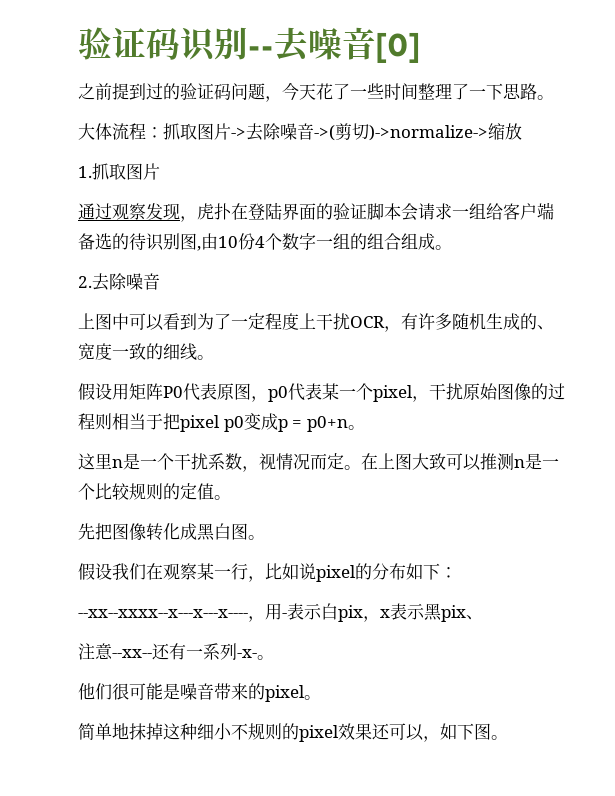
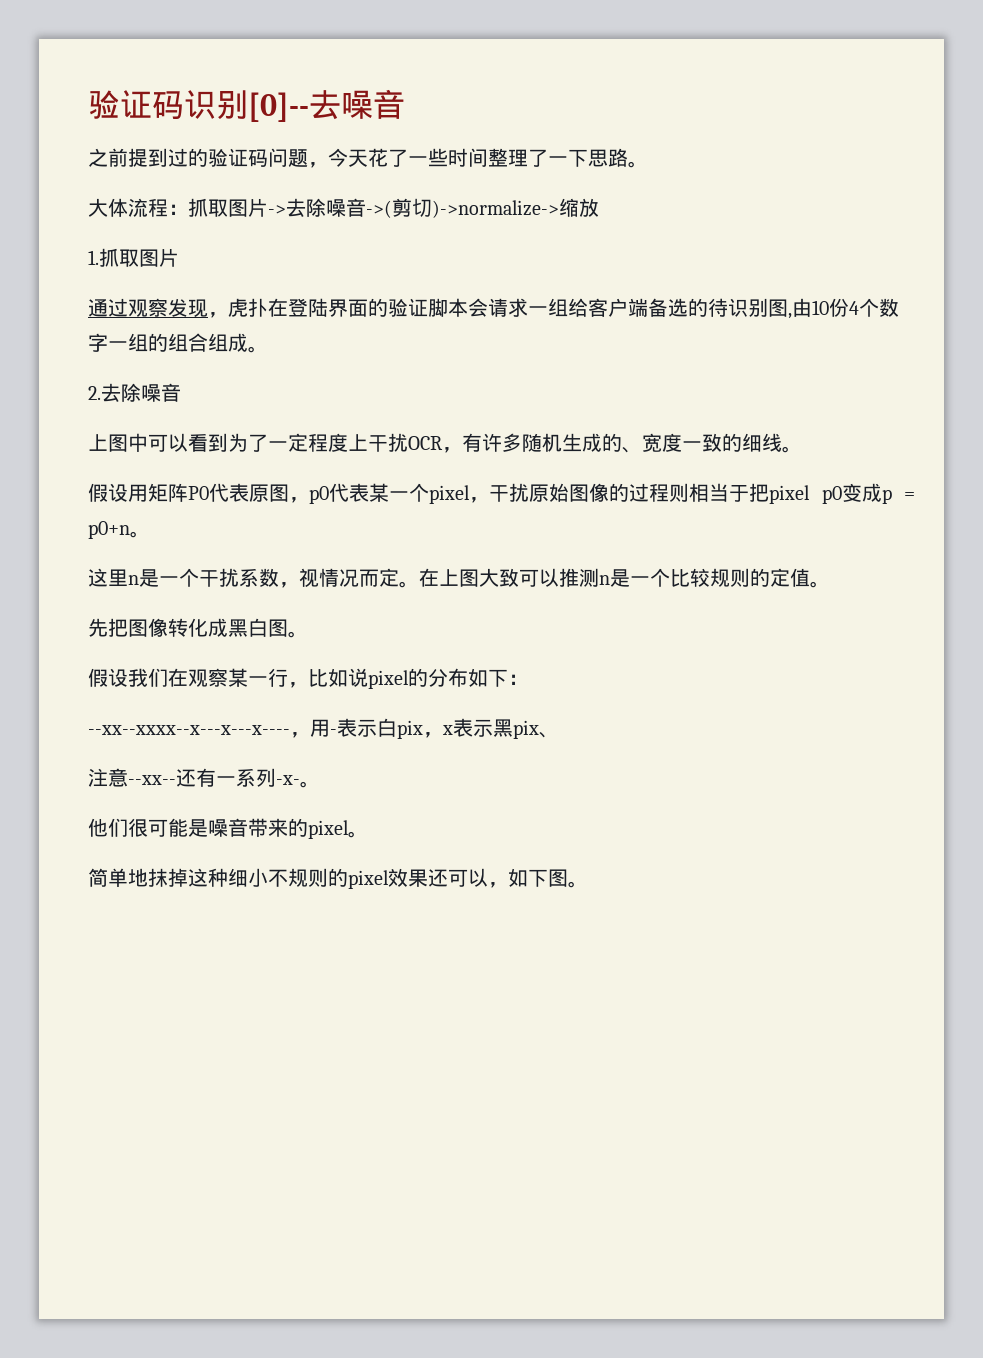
- 验证码识别--去噪音[0]
+ 验证码识别[0]--去噪音

